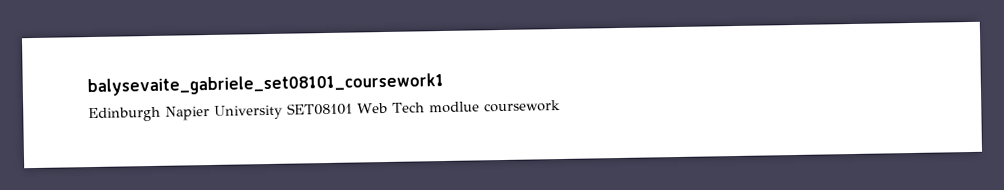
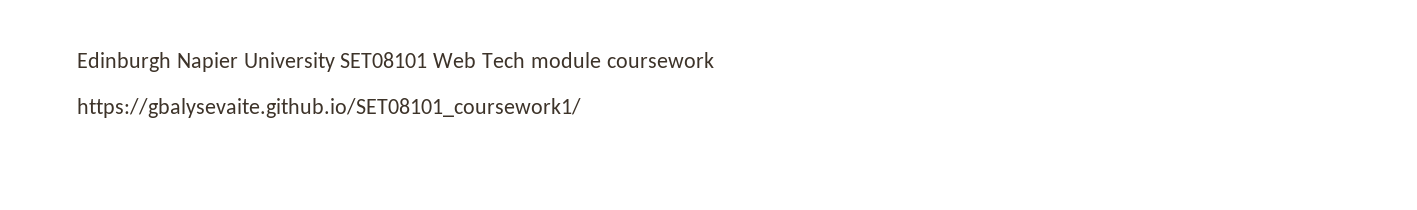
- balysevaite_gabriele_set08101_coursework1
- Edinburgh Napier University SET08101 Web Tech modlue coursework
+ Edinburgh Napier University SET08101 Web Tech module coursework
+ https://gbalysevaite.github.io/SET08101_coursework1/

